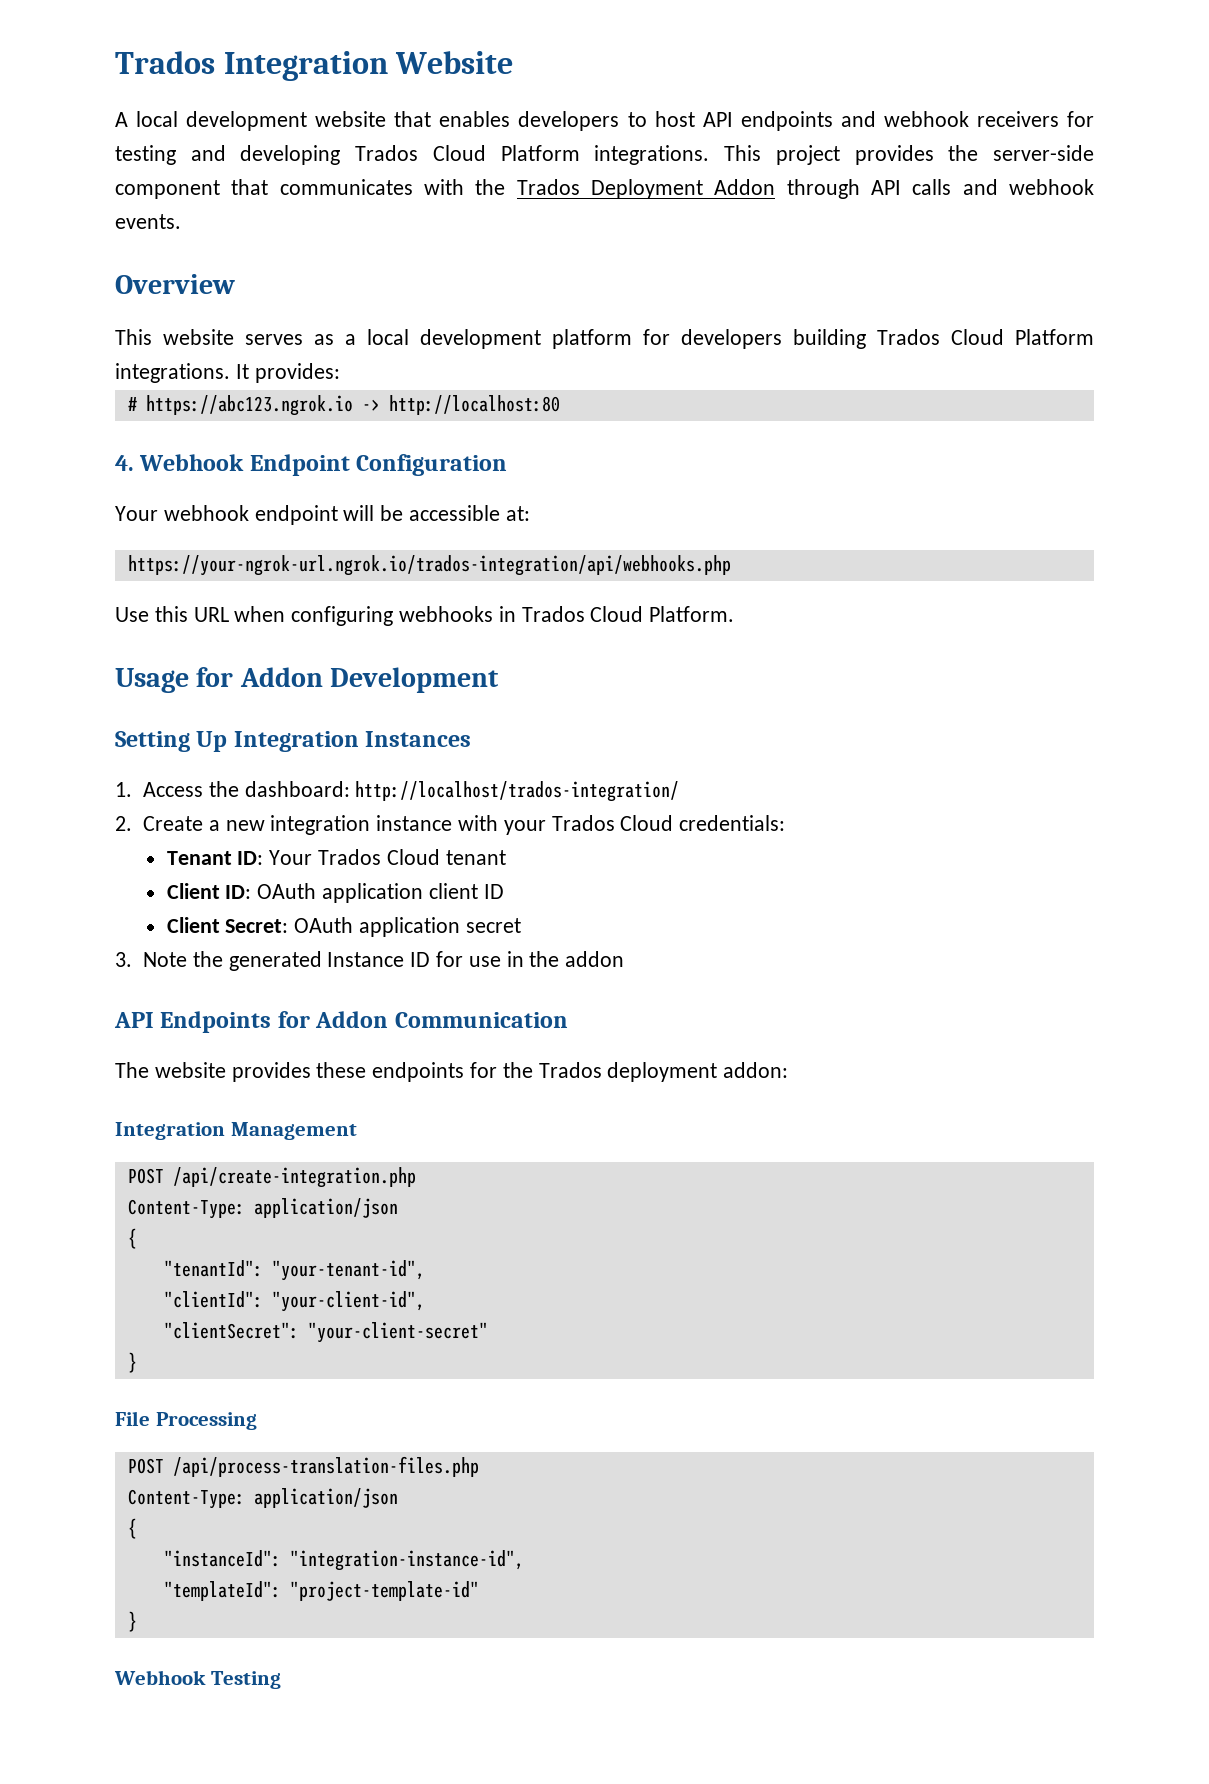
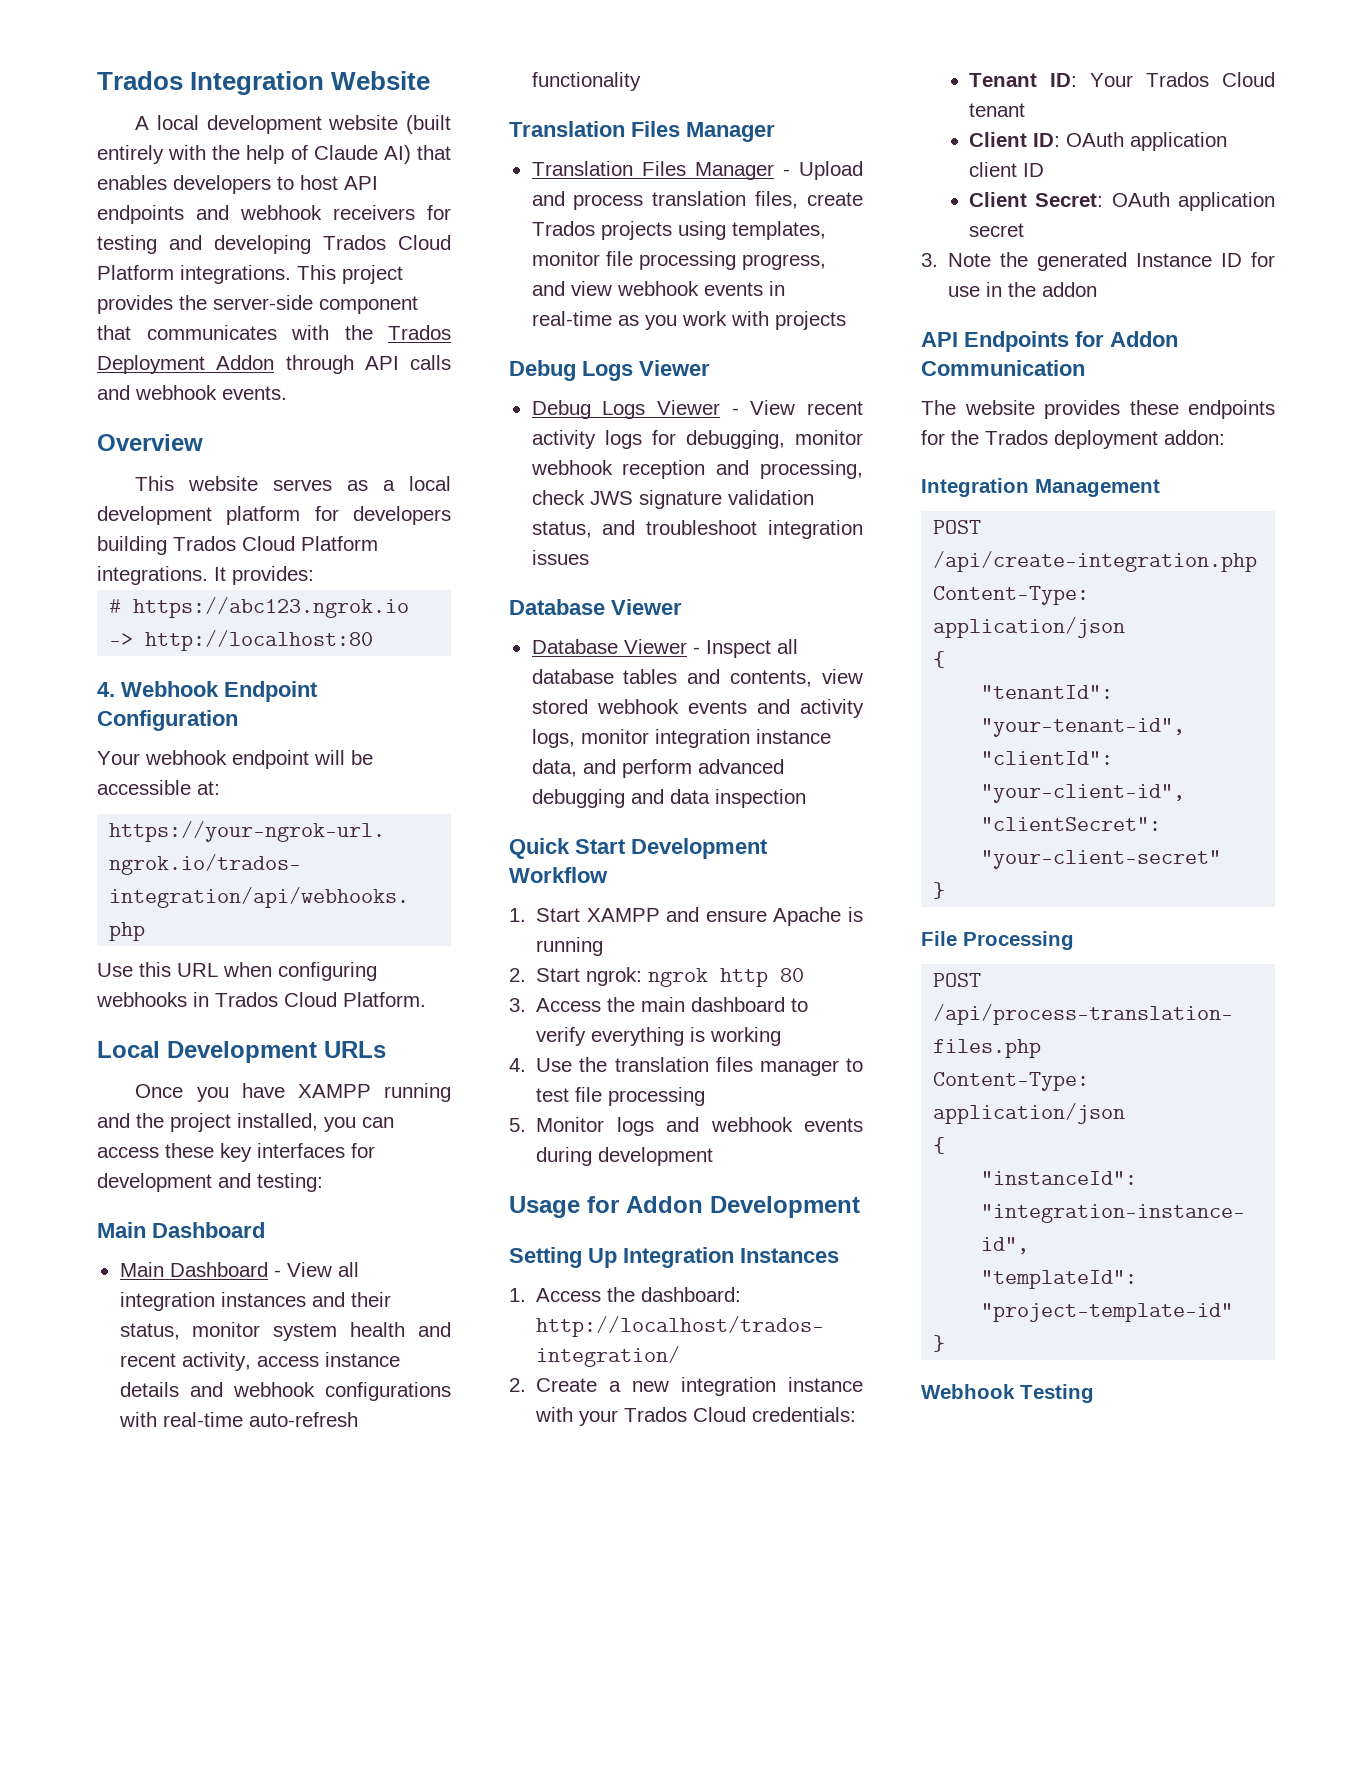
- A local development website that enables developers to host API endpoints and webhook receivers for testing and developing Trados Cloud Platform integrations.
+ A local development website (built entirely with the help of Claude AI) that enables developers to host API endpoints and webhook receivers for testing and developing Trados Cloud Platform integrations.
+ Local Development URLs
+ Once you have XAMPP running and the project installed, you can access these key interfaces for development and testing:
+ Main Dashboard
+ Main Dashboard - View all integration instances and their status, monitor system health and recent activity, access instance details and webhook configurations with real-time auto-refresh functionality
+ Translation Files Manager
+ Translation Files Manager - Upload and process translation files, create Trados projects using templates, monitor file processing progress, and view webhook events in real-time as you work with projects
+ Debug Logs Viewer
+ Debug Logs Viewer - View recent activity logs for debugging, monitor webhook reception and processing, check JWS signature validation status, and troubleshoot integration issues
+ Database Viewer
+ Database Viewer - Inspect all database tables and contents, view stored webhook events and activity logs, monitor integration instance data, and perform advanced debugging and data inspection
+ Quick Start Development Workflow
+ 1. Start XAMPP and ensure Apache is running
+ 2. Start ngrok: ngrok http 80
+ 3. Access the main dashboard to verify everything is working
+ 4. Use the translation files manager to test file processing
+ 5. Monitor logs and webhook events during development

